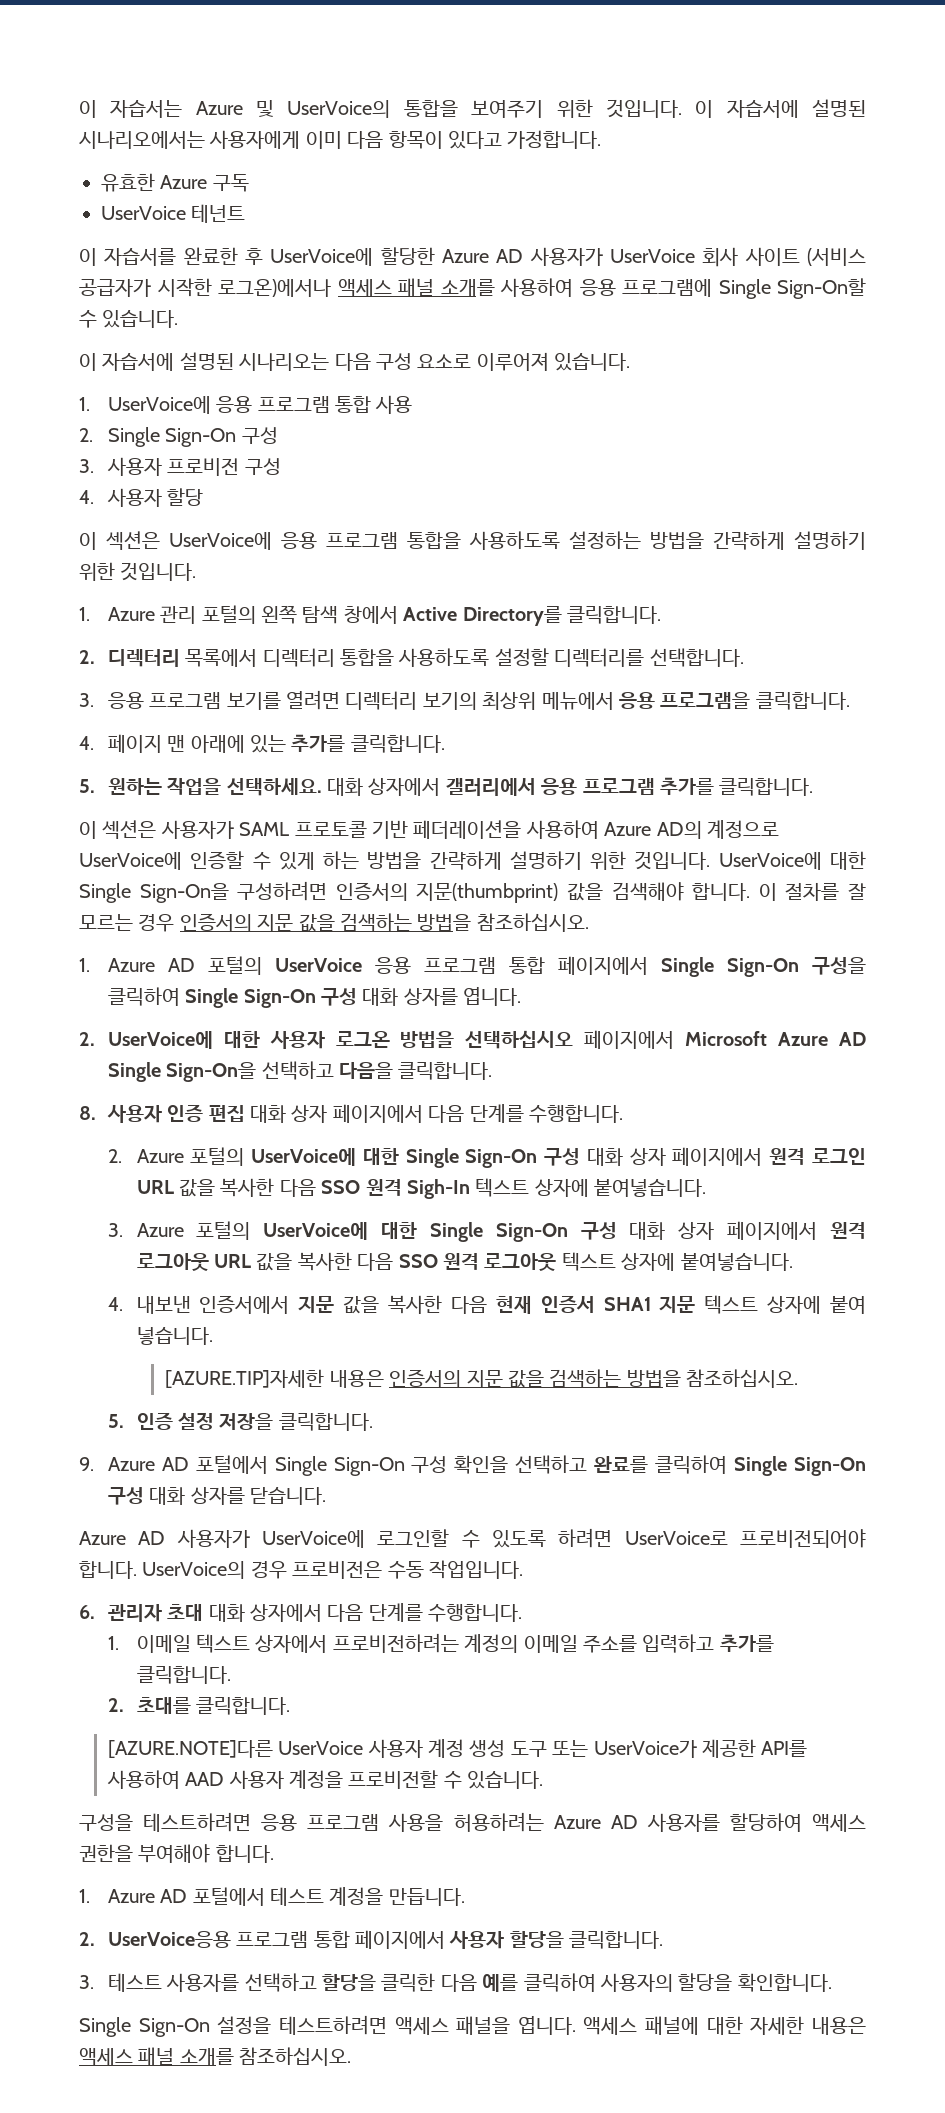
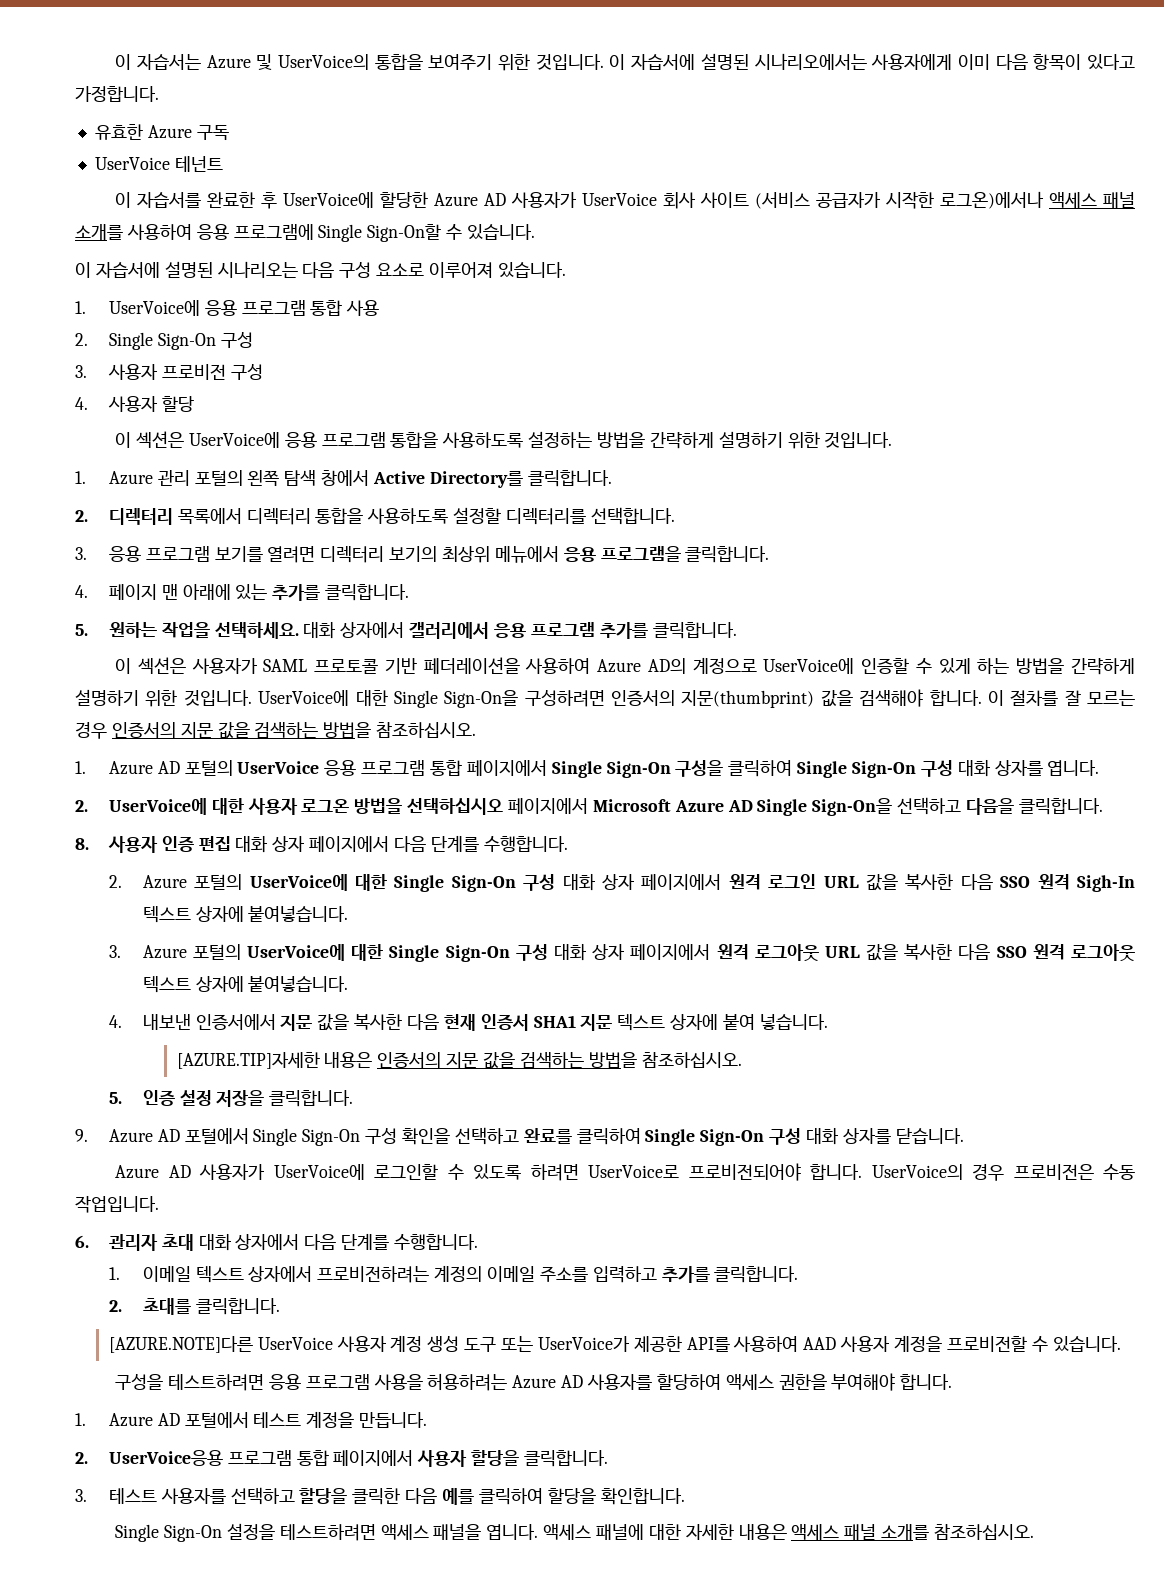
- 3. 테스트 사용자를 선택하고 할당을 클릭한 다음 예를 클릭하여 사용자의 할당을 확인합니다.
+ 3. 테스트 사용자를 선택하고 할당을 클릭한 다음 예를 클릭하여 할당을 확인합니다.

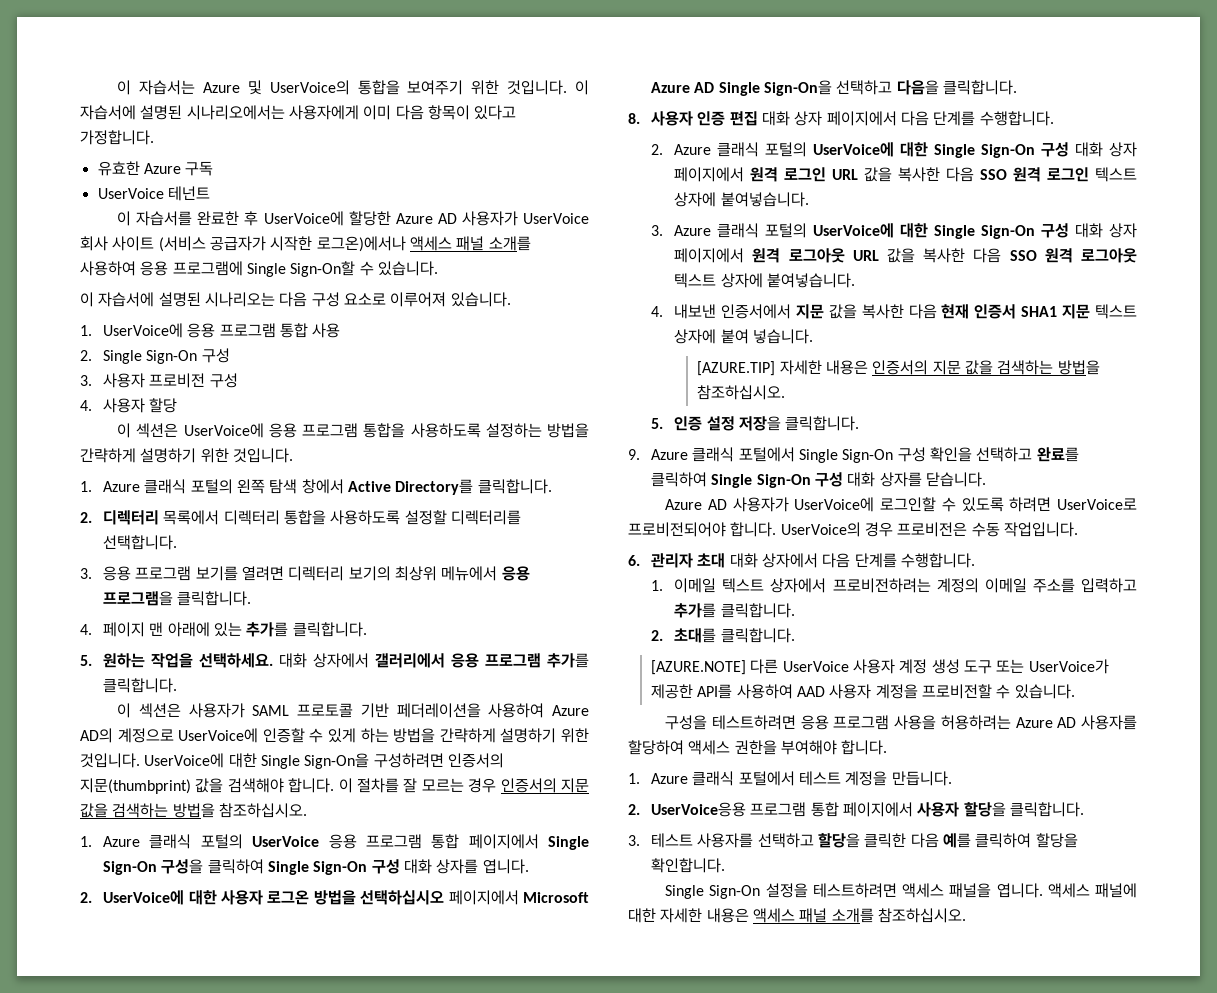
- 1. Azure 관리 포털의 왼쪽 탐색 창에서 Active Directory를 클릭합니다.
+ 1. Azure 클래식 포털의 왼쪽 탐색 창에서 Active Directory를 클릭합니다.
- 1. Azure AD 포털의 UserVoice 응용 프로그램 통합 페이지에서 Single Sign-On 구성을 클릭하여 Single Sign-On 구성 대화 상자를 엽니다.
+ 1. Azure 클래식 포털의 UserVoice 응용 프로그램 통합 페이지에서 Single Sign-On 구성을 클릭하여 Single Sign-On 구성 대화 상자를 엽니다.
- 2. Azure 포털의 UserVoice에 대한 Single Sign-On 구성 대화 상자 페이지에서 원격 로그인 URL 값을 복사한 다음 SSO 원격 Sigh-In 텍스트 상자에 붙여넣습니다.
+ 2. Azure 클래식 포털의 UserVoice에 대한 Single Sign-On 구성 대화 상자 페이지에서 원격 로그인 URL 값을 복사한 다음 SSO 원격 로그인 텍스트 상자에 붙여넣습니다.
- 3. Azure 포털의 UserVoice에 대한 Single Sign-On 구성 대화 상자 페이지에서 원격 로그아웃 URL 값을 복사한 다음 SSO 원격 로그아웃 텍스트 상자에 붙여넣습니다.
+ 3. Azure 클래식 포털의 UserVoice에 대한 Single Sign-On 구성 대화 상자 페이지에서 원격 로그아웃 URL 값을 복사한 다음 SSO 원격 로그아웃 텍스트 상자에 붙여넣습니다.
- [AZURE.TIP]자세한 내용은 인증서의 지문 값을 검색하는 방법을 참조하십시오.
+ [AZURE.TIP] 자세한 내용은 인증서의 지문 값을 검색하는 방법을 참조하십시오.
- 9. Azure AD 포털에서 Single Sign-On 구성 확인을 선택하고 완료를 클릭하여 Single Sign-On 구성 대화 상자를 닫습니다.
+ 9. Azure 클래식 포털에서 Single Sign-On 구성 확인을 선택하고 완료를 클릭하여 Single Sign-On 구성 대화 상자를 닫습니다.
- [AZURE.NOTE]다른 UserVoice 사용자 계정 생성 도구 또는 UserVoice가 제공한 API를 사용하여 AAD 사용자 계정을 프로비전할 수 있습니다.
+ [AZURE.NOTE] 다른 UserVoice 사용자 계정 생성 도구 또는 UserVoice가 제공한 API를 사용하여 AAD 사용자 계정을 프로비전할 수 있습니다.
- 1. Azure AD 포털에서 테스트 계정을 만듭니다.
+ 1. Azure 클래식 포털에서 테스트 계정을 만듭니다.

